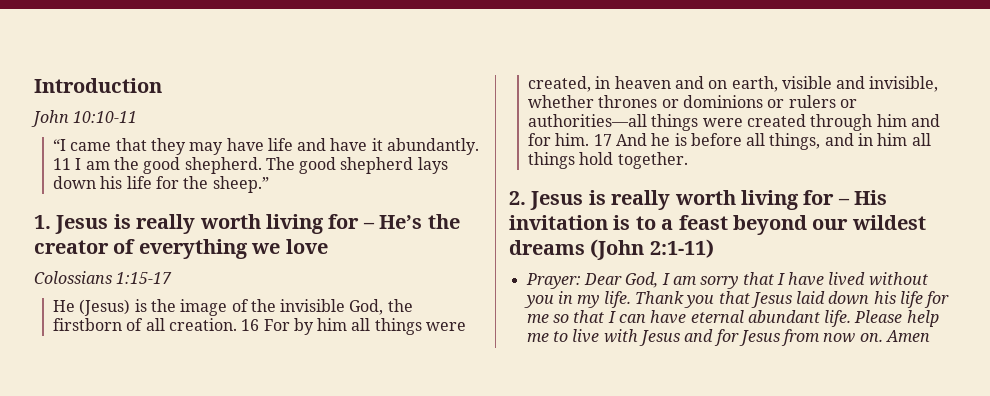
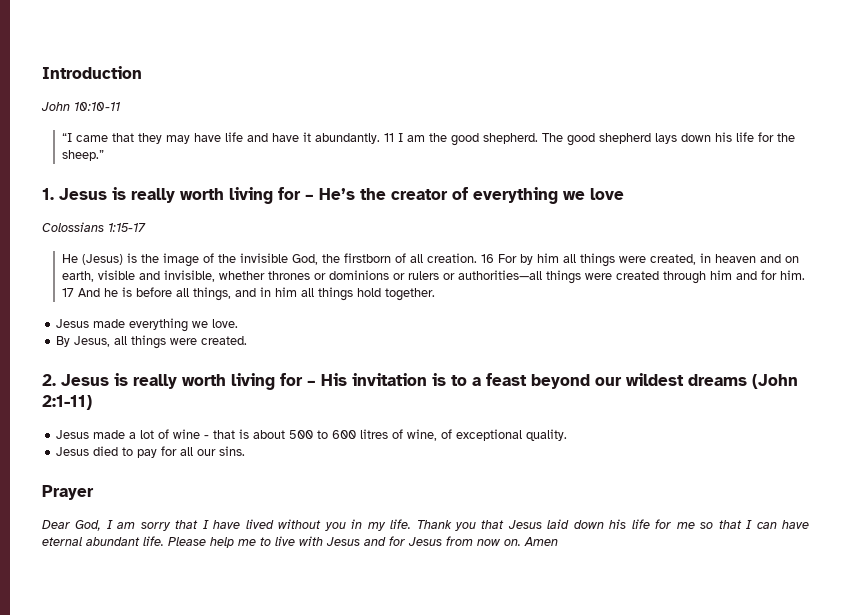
+ Jesus made everything we love.
+ By Jesus, all things were created.
- Prayer: Dear God, I am sorry that I have lived without you in my life.
+ Jesus made a lot of wine - that is about 500 to 600 litres of wine, of exceptional quality.
+ Jesus died to pay for all our sins.
+ Prayer
+ Dear God, I am sorry that I have lived without you in my life.

